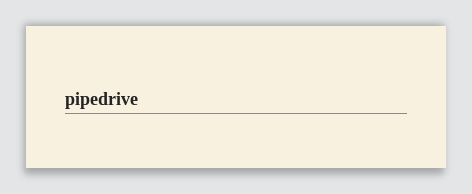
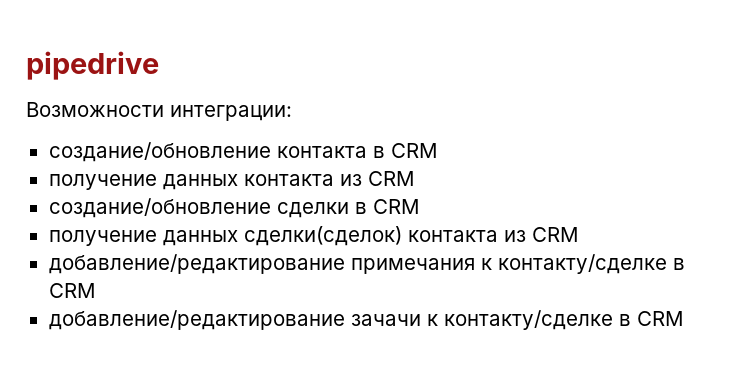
+ Возможности интеграции:
+ создание/обновление контакта в CRM
+ получение данных контакта из CRM
+ создание/обновление сделки в CRM
+ получение данных сделки(сделок) контакта из CRM
+ добавление/редактирование примечания к контакту/сделке в CRM
+ добавление/редактирование зачачи к контакту/сделке в CRM

